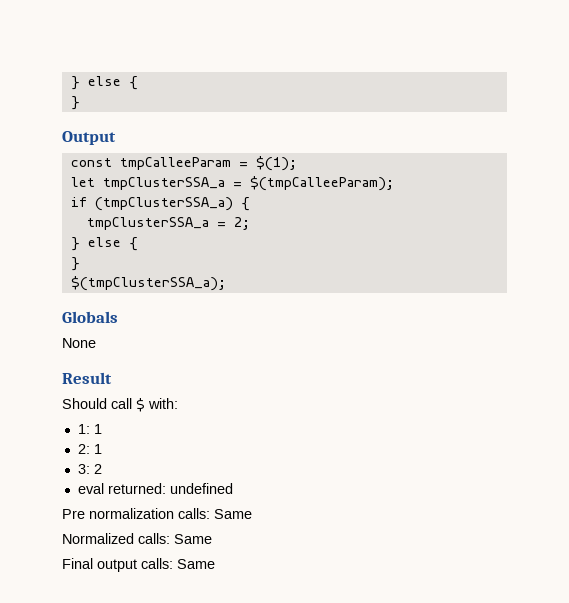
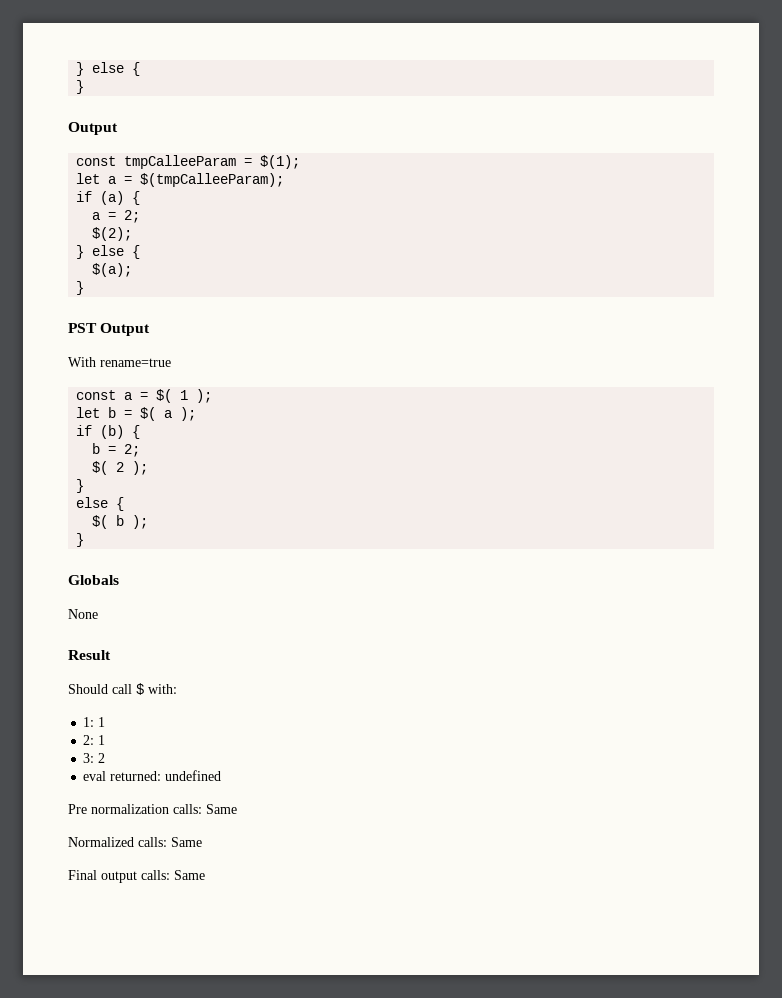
- let tmpClusterSSA_a = $(tmpCalleeParam);
+ let a = $(tmpCalleeParam);
- if (tmpClusterSSA_a) {
- tmpClusterSSA_a = 2;
+ if (a) {
+ a = 2;
+ $(2);
  } else {
+ $(a);
  }
- $(tmpClusterSSA_a);
+ PST Output
+ With rename=true
+ const a = $( 1 );
+ let b = $( a );
+ if (b) {
+ b = 2;
+ $( 2 );
+ }
+ else {
+ $( b );
+ }

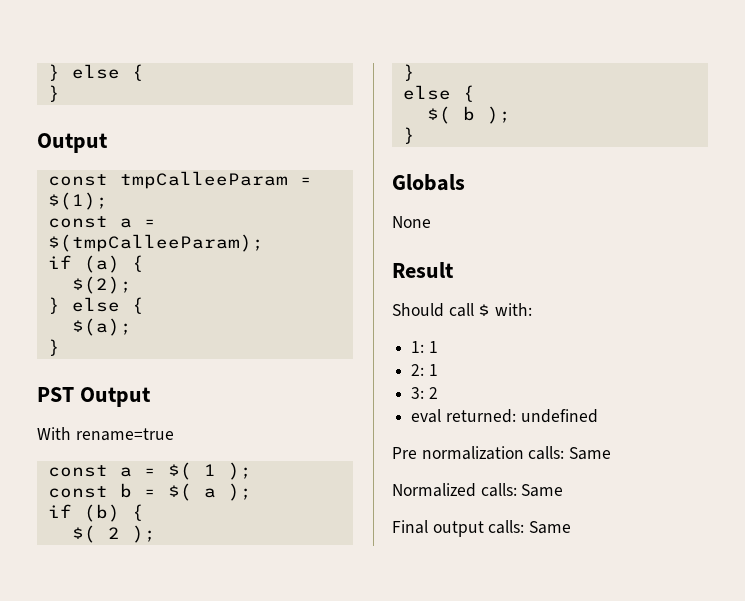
- let a = $(tmpCalleeParam);
+ const a = $(tmpCalleeParam);
- a = 2;
- let b = $( a );
+ const b = $( a );
- b = 2;

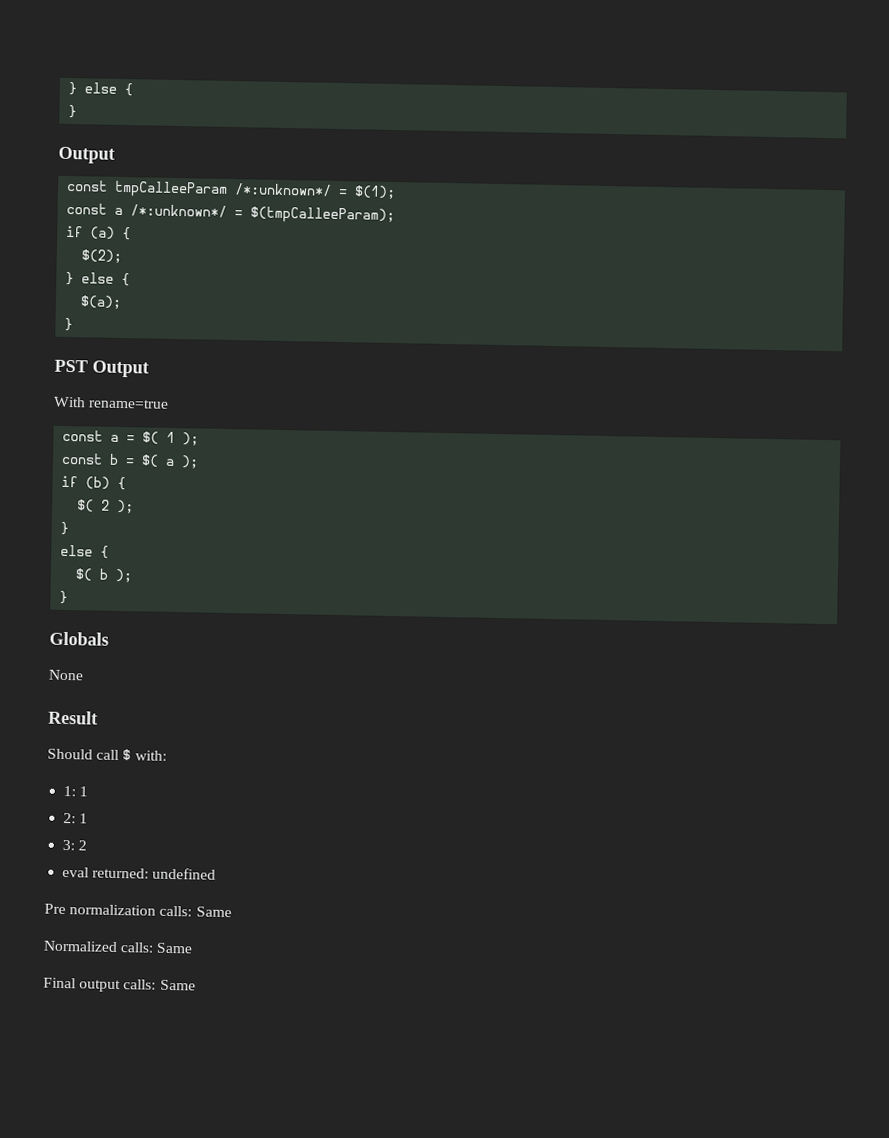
- const tmpCalleeParam = $(1);
+ const tmpCalleeParam /*:unknown*/ = $(1);
- const a = $(tmpCalleeParam);
+ const a /*:unknown*/ = $(tmpCalleeParam);

